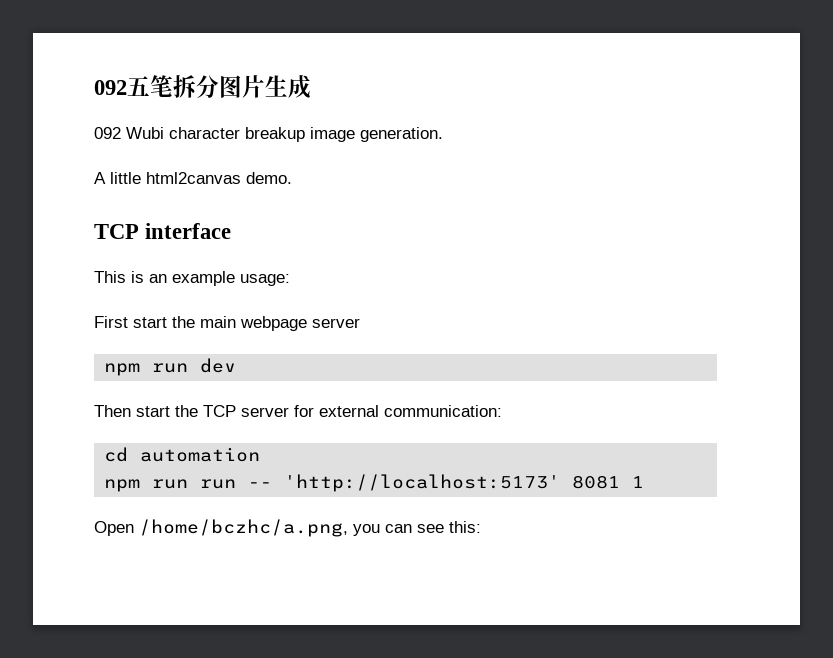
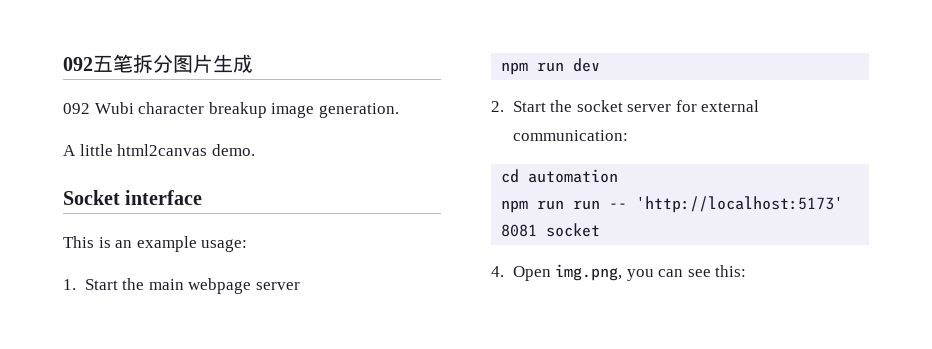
- TCP interface
+ Socket interface
- First start the main webpage server
+ 1. Start the main webpage server
- Then start the TCP server for external communication:
+ 2. Start the socket server for external communication:
- npm run run -- 'http://localhost:5173' 8081 1
- Open /home/bczhc/a.png, you can see this:
+ npm run run -- 'http://localhost:5173' 8081 socket
+ 4. Open img.png, you can see this:

